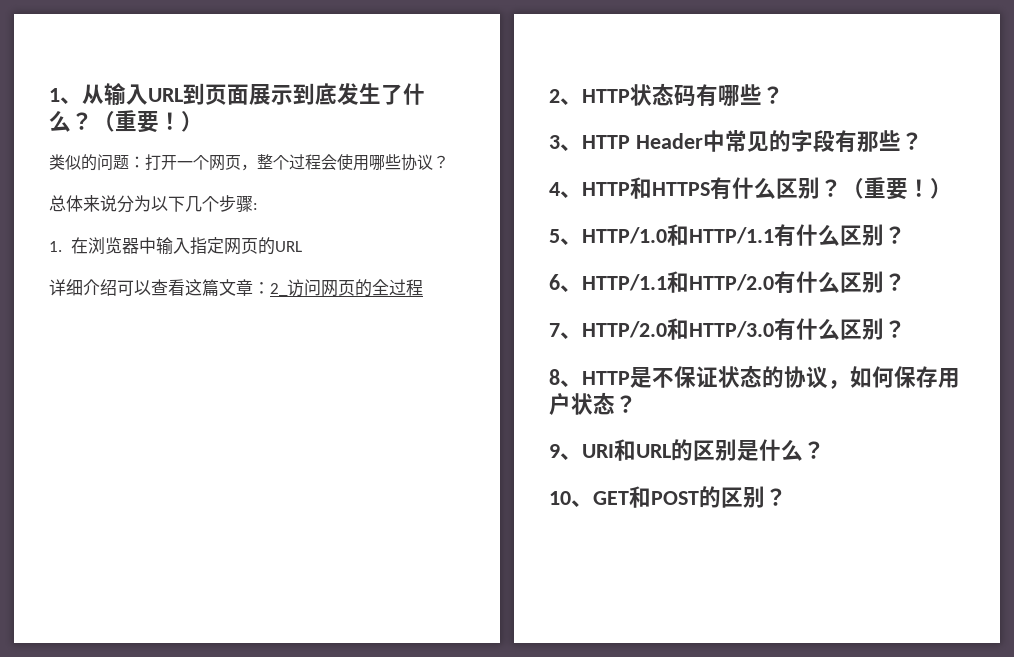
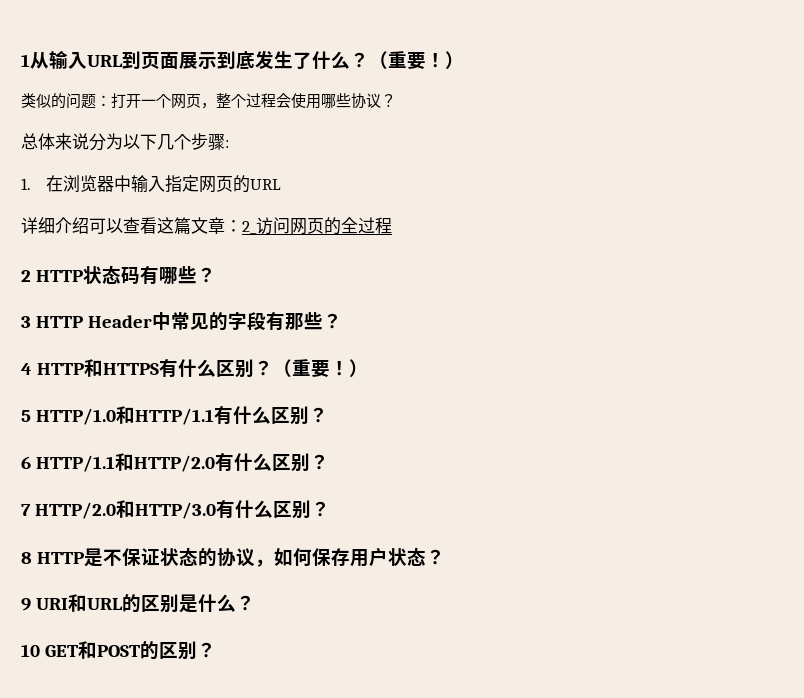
- 1、从输入URL到页面展示到底发生了什么？
+ 1从输入URL到页面展示到底发生了什么？
- 2、HTTP状态码有哪些？
+ 2 HTTP状态码有哪些？
- 3、HTTP Header中常见的字段有那些？
+ 3 HTTP Header中常见的字段有那些？
- 4、HTTP和HTTPS有什么区别？
+ 4 HTTP和HTTPS有什么区别？
- 5、HTTP/1.0和HTTP/1.1有什么区别？
+ 5 HTTP/1.0和HTTP/1.1有什么区别？
- 6、HTTP/1.1和HTTP/2.0有什么区别？
+ 6 HTTP/1.1和HTTP/2.0有什么区别？
- 7、HTTP/2.0和HTTP/3.0有什么区别？
+ 7 HTTP/2.0和HTTP/3.0有什么区别？
- 8、HTTP是不保证状态的协议，如何保存用户状态？
+ 8 HTTP是不保证状态的协议，如何保存用户状态？
- 9、URI和URL的区别是什么？
+ 9 URI和URL的区别是什么？
- 10、GET和POST的区别？
+ 10 GET和POST的区别？

